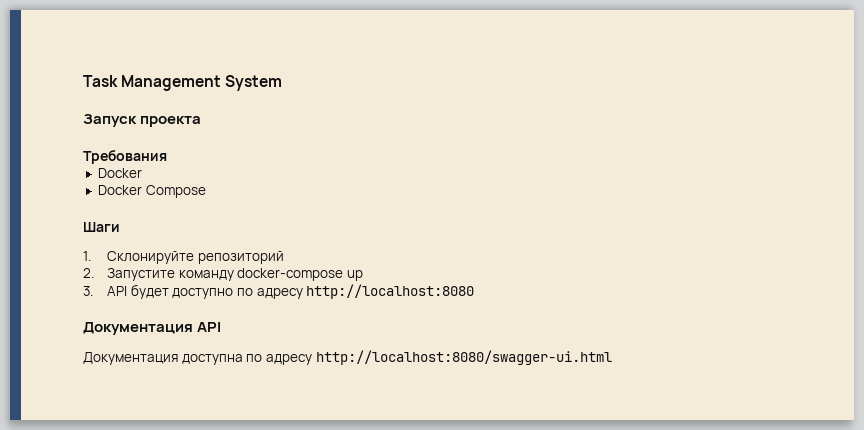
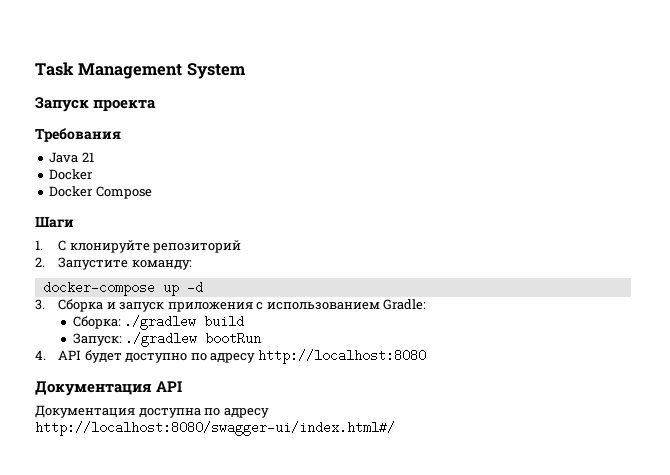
+ Java 21
- 1. Склонируйте репозиторий
+ 1. С клонируйте репозиторий
- 2. Запустите команду docker-compose up
- 3. API будет доступно по адресу http://localhost:8080
+ 2. Запустите команду:
+ docker-compose up -d
+ 3. Сборка и запуск приложения с использованием Gradle:
+ Сборка: ./gradlew build
+ Запуск: ./gradlew bootRun
+ 4. API будет доступно по адресу http://localhost:8080
- Документация доступна по адресу http://localhost:8080/swagger-ui.html
+ Документация доступна по адресу http://localhost:8080/swagger-ui/index.html#/

